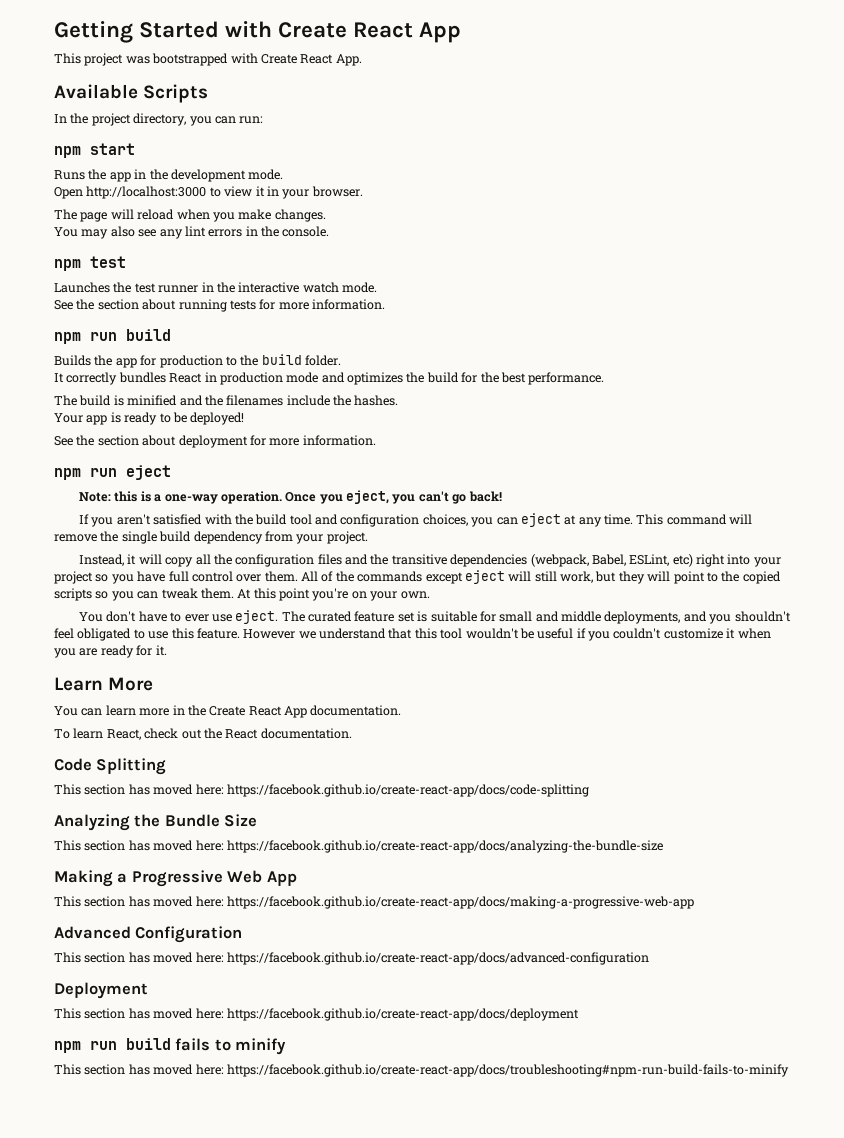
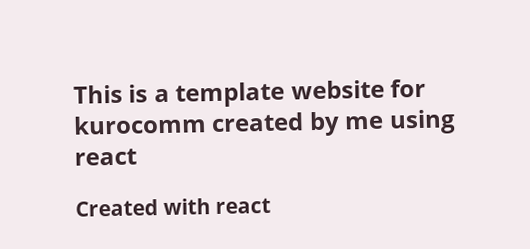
- Getting Started with Create React App
- This project was bootstrapped with Create React App.
- Available Scripts
- In the project directory, you can run:
- npm start
- Runs the app in the development mode.
- Open http://localhost:3000 to view it in your browser.
- The page will reload when you make changes.
- You may also see any lint errors in the console.
- npm test
- Launches the test runner in the interactive watch mode.
- See the section about running tests for more information.
- npm run build
- Builds the app for production to the build folder.
- It correctly bundles React in production mode and optimizes the build for the best performance.
- The build is minified and the filenames include the hashes.
- Your app is ready to be deployed!
- See the section about deployment for more information.
- npm run eject
- Note: this is a one-way operation. Once you eject, you can't go back!
- If you aren't satisfied with the build tool and configuration choices, you can eject at any time. This command will remove the single build dependency from your project.
- Instead, it will copy all the configuration files and the transitive dependencies (webpack, Babel, ESLint, etc) right into your project so you have full control over them. All of the commands except eject will still work, but they will point to the copied scripts so you can tweak them. At this point you're on your own.
- You don't have to ever use eject. The curated feature set is suitable for small and middle deployments, and you shouldn't feel obligated to use this feature. However we understand that this tool wouldn't be useful if you couldn't customize it when you are ready for it.
- Learn More
- You can learn more in the Create React App documentation.
- To learn React, check out the React documentation.
- Code Splitting
- This section has moved here: https://facebook.github.io/create-react-app/docs/code-splitting
- Analyzing the Bundle Size
- This section has moved here: https://facebook.github.io/create-react-app/docs/analyzing-the-bundle-size
- Making a Progressive Web App
- This section has moved here: https://facebook.github.io/create-react-app/docs/making-a-progressive-web-app
- Advanced Configuration
- This section has moved here: https://facebook.github.io/create-react-app/docs/advanced-configuration
- Deployment
- This section has moved here: https://facebook.github.io/create-react-app/docs/deployment
- npm run build fails to minify
- This section has moved here: https://facebook.github.io/create-react-app/docs/troubleshooting#npm-run-build-fails-to-minify
+ This is a template website for kurocomm created by me using react
+ Created with react

